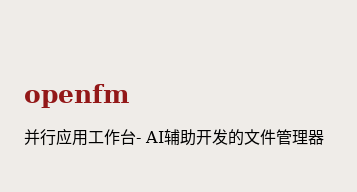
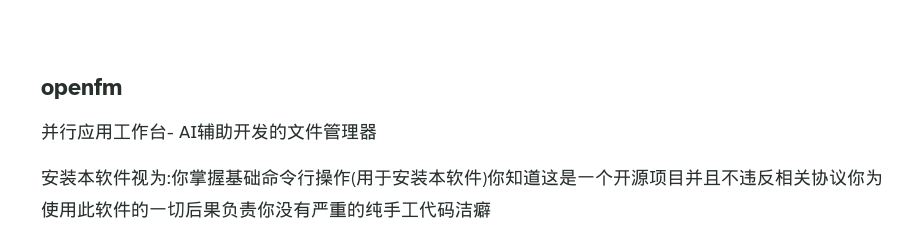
+ 安装本软件视为:你掌握基础命令行操作(用于安装本软件)你知道这是一个开源项目并且不违反相关协议你为使用此软件的一切后果负责你没有严重的纯手工代码洁癖

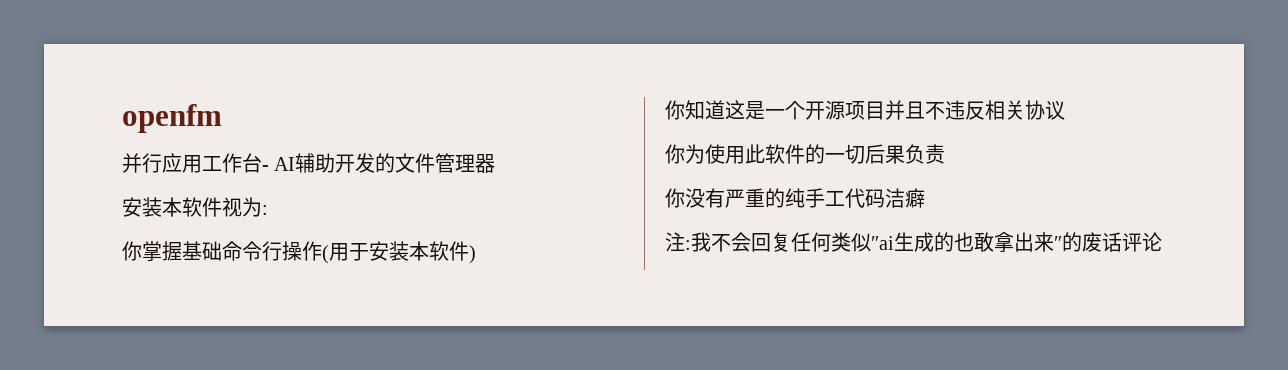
- 安装本软件视为:你掌握基础命令行操作(用于安装本软件)你知道这是一个开源项目并且不违反相关协议你为使用此软件的一切后果负责你没有严重的纯手工代码洁癖
+ 安装本软件视为:
+ 你掌握基础命令行操作(用于安装本软件)
+ 你知道这是一个开源项目并且不违反相关协议
+ 你为使用此软件的一切后果负责
+ 你没有严重的纯手工代码洁癖
+ 注:我不会回复任何类似″ai生成的也敢拿出来″的废话评论

